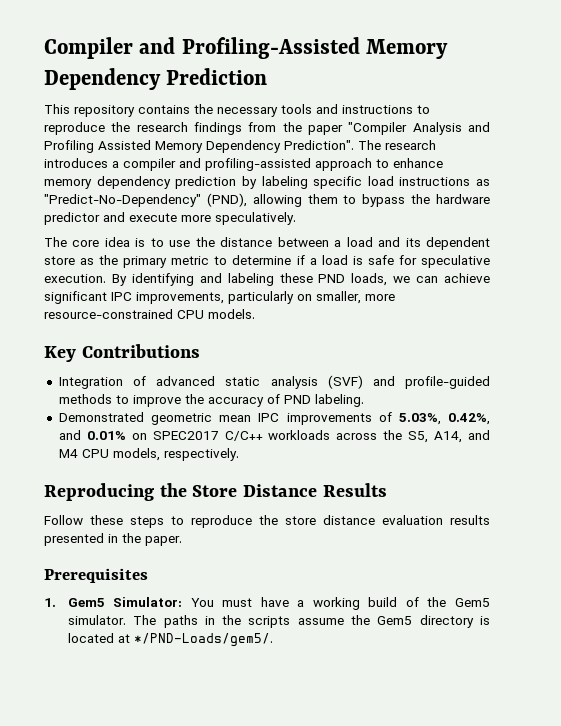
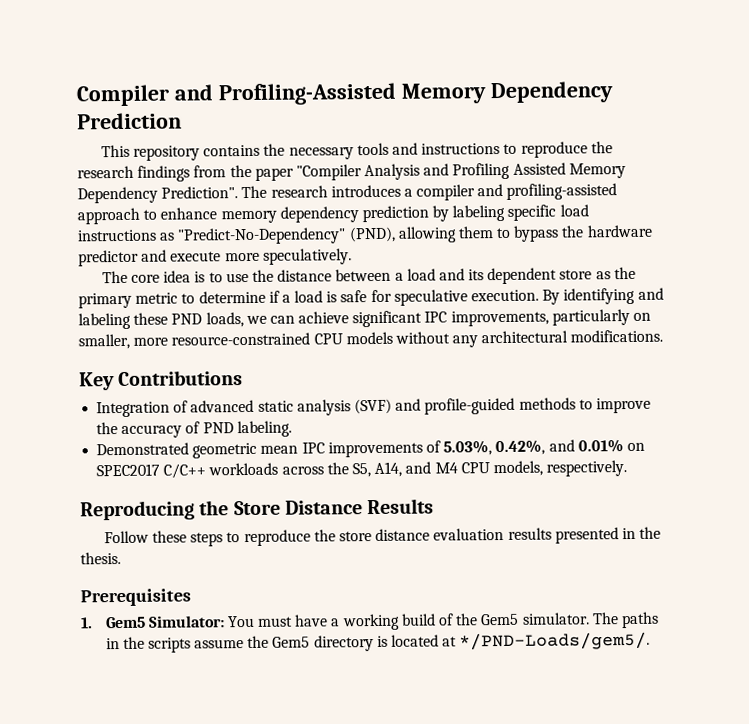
- By identifying and labeling these PND loads, we can achieve significant IPC improvements, particularly on smaller, more resource-constrained CPU models.
+ By identifying and labeling these PND loads, we can achieve significant IPC improvements, particularly on smaller, more resource-constrained CPU models without any architectural modifications.
- Follow these steps to reproduce the store distance evaluation results presented in the paper.
+ Follow these steps to reproduce the store distance evaluation results presented in the thesis.

